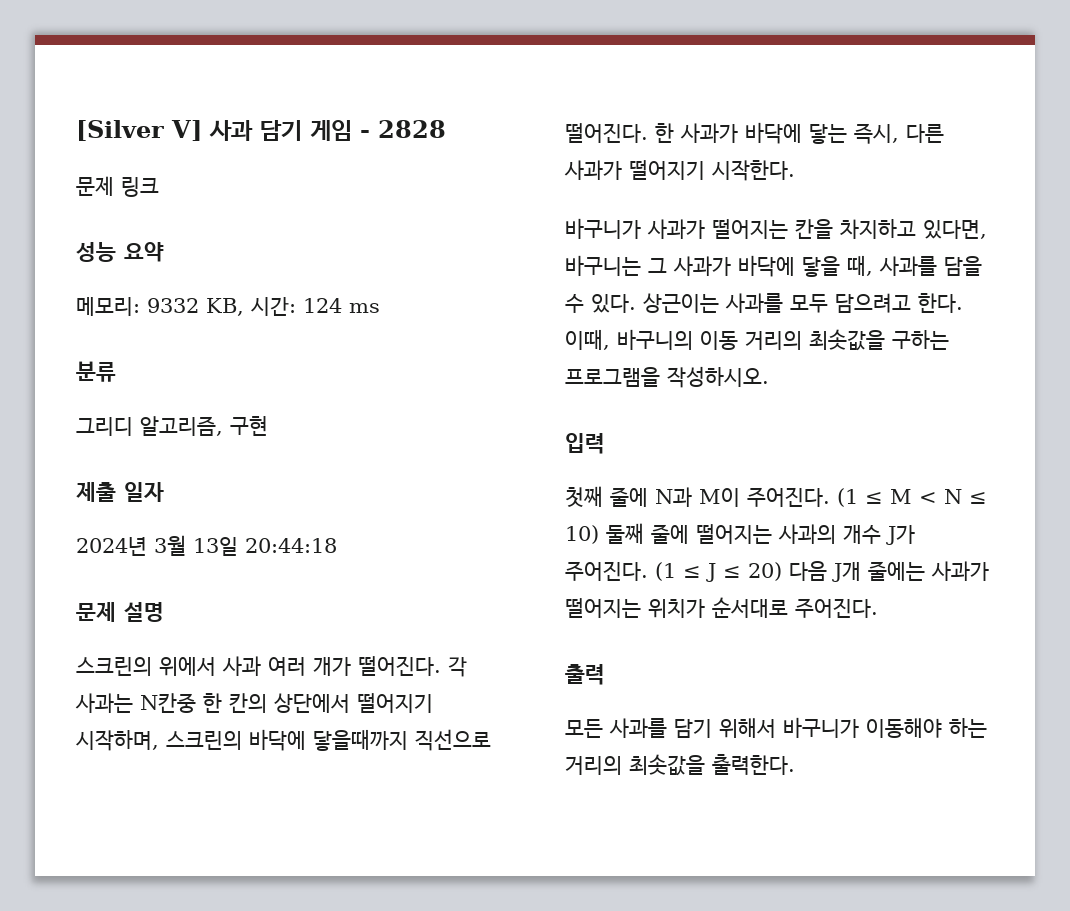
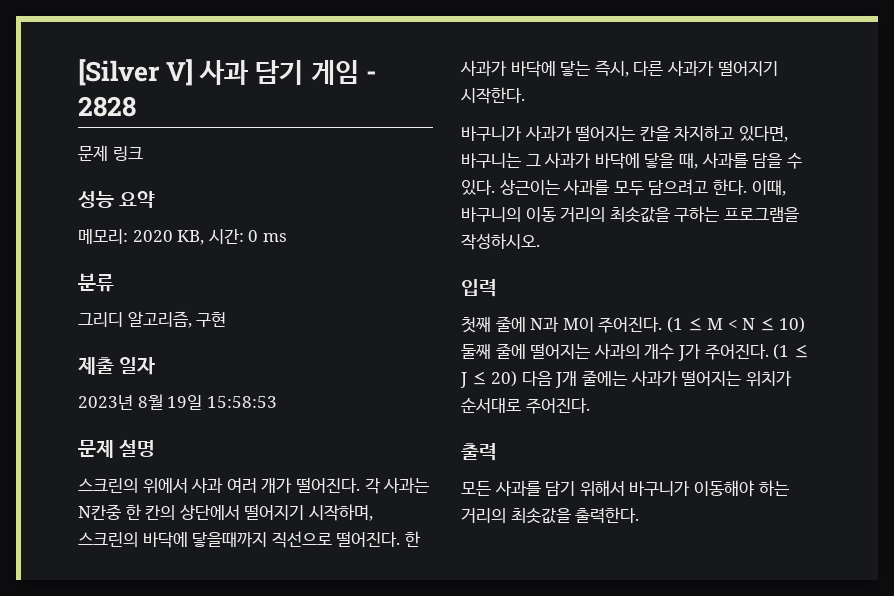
- 메모리: 9332 KB, 시간: 124 ms
+ 메모리: 2020 KB, 시간: 0 ms
- 2024년 3월 13일 20:44:18
+ 2023년 8월 19일 15:58:53

